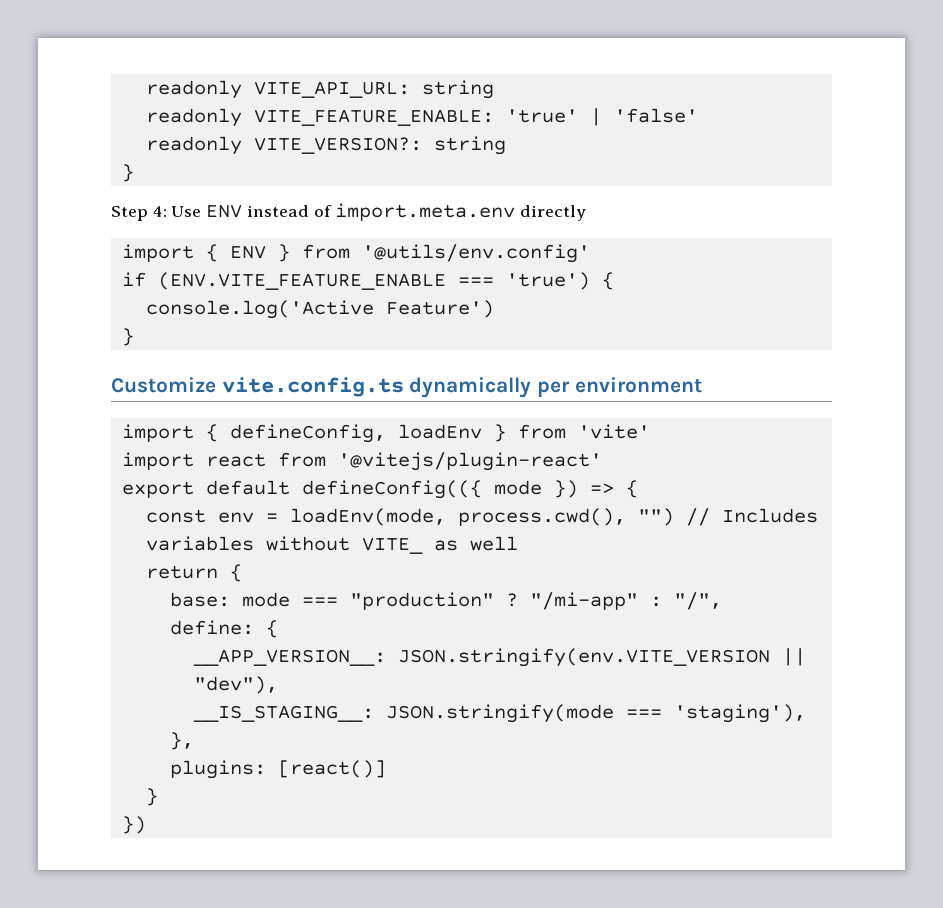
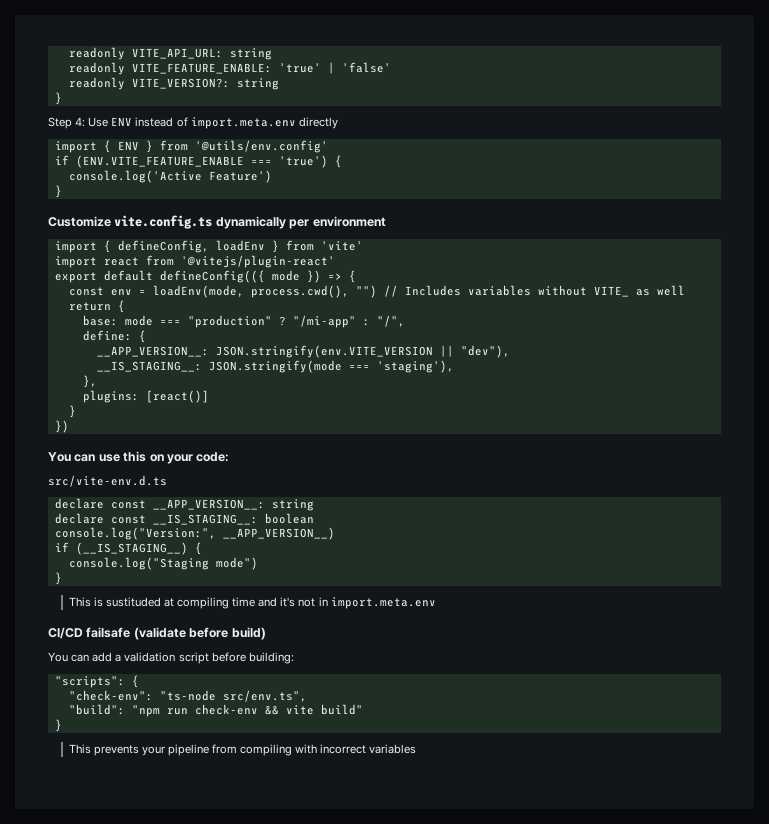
+ You can use this on your code:
+ src/vite-env.d.ts
+ declare const __APP_VERSION__: string
+ declare const __IS_STAGING__: boolean
+ console.log("Version:", __APP_VERSION__)
+ if (__IS_STAGING__) {
+ console.log("Staging mode")
+ }
+ This is sustituded at compiling time and it's not in import.meta.env
+ CI/CD failsafe (validate before build)
+ You can add a validation script before building:
+ "scripts": {
+ "check-env": "ts-node src/env.ts",
+ "build": "npm run check-env && vite build"
+ }
+ This prevents your pipeline from compiling with incorrect variables

